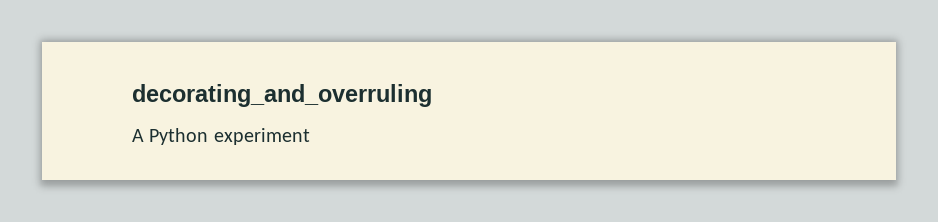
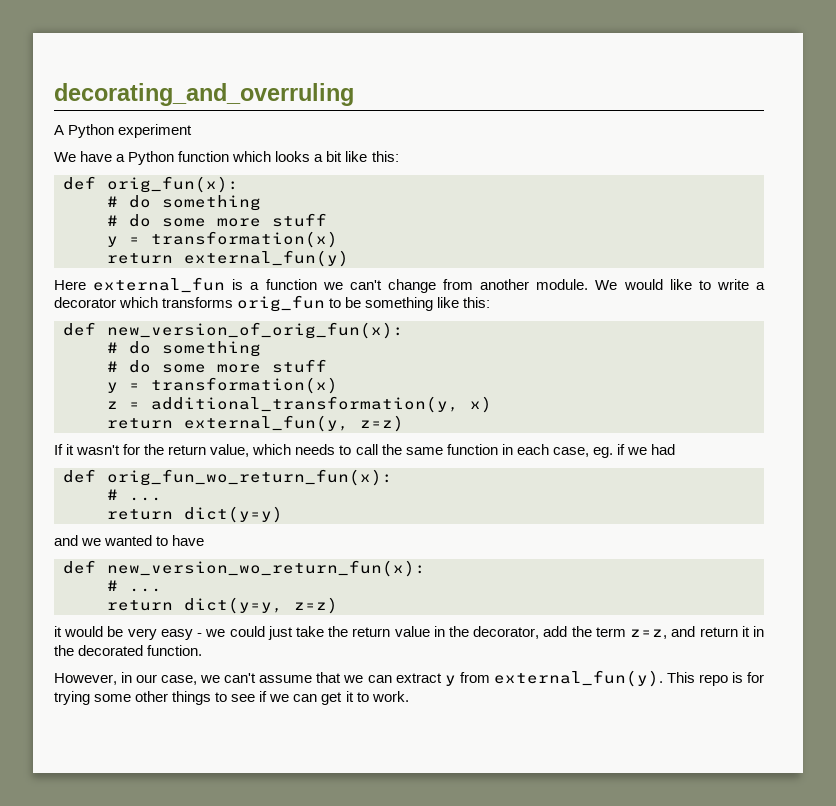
+ We have a Python function which looks a bit like this:
+ def orig_fun(x):
+ # do something
+ # do some more stuff
+ y = transformation(x)
+ return external_fun(y)
+ Here external_fun is a function we can't change from another module. We would like to write a decorator which transforms orig_fun to be something like this:
+ def new_version_of_orig_fun(x):
+ # do something
+ # do some more stuff
+ y = transformation(x)
+ z = additional_transformation(y, x)
+ return external_fun(y, z=z)
+ If it wasn't for the return value, which needs to call the same function in each case, eg. if we had
+ def orig_fun_wo_return_fun(x):
+ # ...
+ return dict(y=y)
+ and we wanted to have
+ def new_version_wo_return_fun(x):
+ # ...
+ return dict(y=y, z=z)
+ it would be very easy - we could just take the return value in the decorator, add the term z=z, and return it in the decorated function.
+ However, in our case, we can't assume that we can extract y from external_fun(y). This repo is for trying some other things to see if we can get it to work.

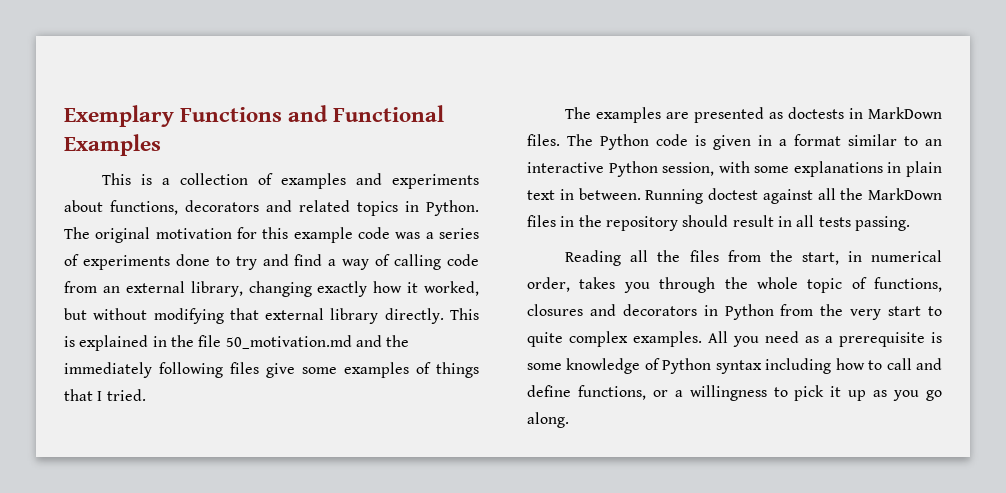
- decorating_and_overruling
- A Python experiment
- We have a Python function which looks a bit like this:
- def orig_fun(x):
- # do something
- # do some more stuff
- y = transformation(x)
- return external_fun(y)
- Here external_fun is a function we can't change from another module. We would like to write a decorator which transforms orig_fun to be something like this:
- def new_version_of_orig_fun(x):
- # do something
- # do some more stuff
- y = transformation(x)
- z = additional_transformation(y, x)
- return external_fun(y, z=z)
- If it wasn't for the return value, which needs to call the same function in each case, eg. if we had
- def orig_fun_wo_return_fun(x):
- # ...
- return dict(y=y)
- and we wanted to have
- def new_version_wo_return_fun(x):
- # ...
- return dict(y=y, z=z)
- it would be very easy - we could just take the return value in the decorator, add the term z=z, and return it in the decorated function.
- However, in our case, we can't assume that we can extract y from external_fun(y). This repo is for trying some other things to see if we can get it to work.
+ Exemplary Functions and Functional Examples
+ This is a collection of examples and experiments about functions, decorators and related topics in Python. The original motivation for this example code was a series of experiments done to try and find a way of calling code from an external library, changing exactly how it worked, but without modifying that external library directly. This is explained in the file 50_motivation.md and the immediately following files give some examples of things that I tried.
+ The examples are presented as doctests in MarkDown files. The Python code is given in a format similar to an interactive Python session, with some explanations in plain text in between. Running doctest against all the MarkDown files in the repository should result in all tests passing.
+ Reading all the files from the start, in numerical order, takes you through the whole topic of functions, closures and decorators in Python from the very start to quite complex examples. All you need as a prerequisite is some knowledge of Python syntax including how to call and define functions, or a willingness to pick it up as you go along.

